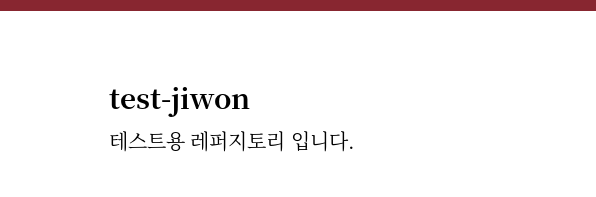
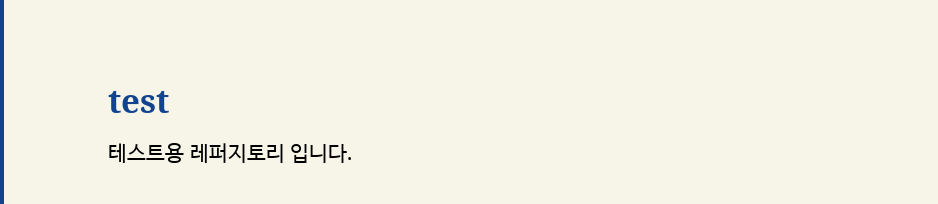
- test-jiwon
+ test

